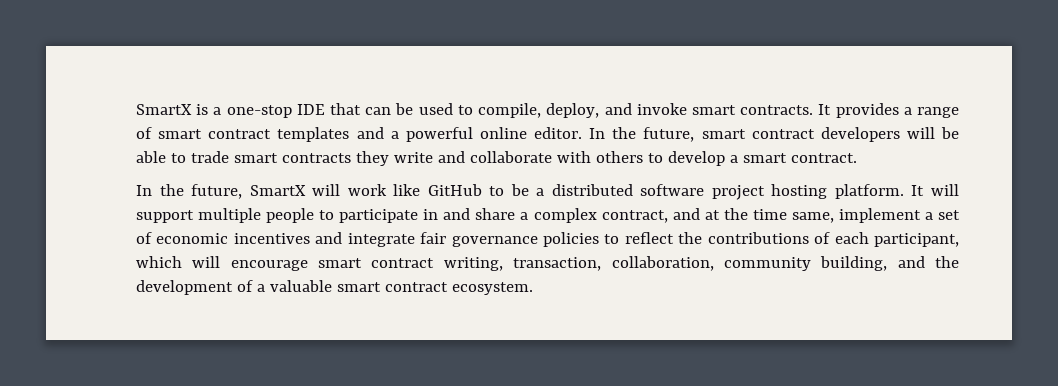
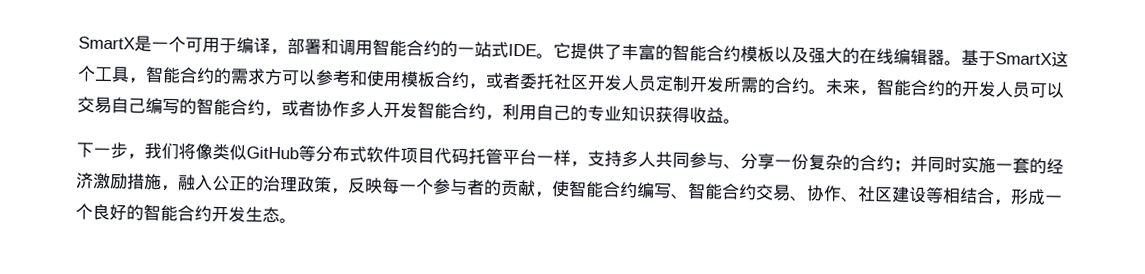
- SmartX is a one-stop IDE that can be used to compile, deploy, and invoke smart contracts. It provides a range of smart contract templates and a powerful online editor. In the future, smart contract developers will be able to trade smart contracts they write and collaborate with others to develop a smart contract.
- In the future, SmartX will work like GitHub to be a distributed software project hosting platform. It will support multiple people to participate in and share a complex contract, and at the time same, implement a set of economic incentives and integrate fair governance policies to reflect the contributions of each participant, which will encourage smart contract writing, transaction, collaboration, community building, and the development of a valuable smart contract ecosystem.
+ SmartX是一个可用于编译，部署和调用智能合约的一站式IDE。它提供了丰富的智能合约模板以及强大的在线编辑器。基于SmartX这个工具，智能合约的需求方可以参考和使用模板合约，或者委托社区开发人员定制开发所需的合约。未来，智能合约的开发人员可以交易自己编写的智能合约，或者协作多人开发智能合约，利用自己的专业知识获得收益。
+ 下一步，我们将像类似GitHub等分布式软件项目代码托管平台一样，支持多人共同参与、分享一份复杂的合约；并同时实施一套的经济激励措施，融入公正的治理政策，反映每一个参与者的贡献，使智能合约编写、智能合约交易、协作、社区建设等相结合，形成一个良好的智能合约开发生态。

